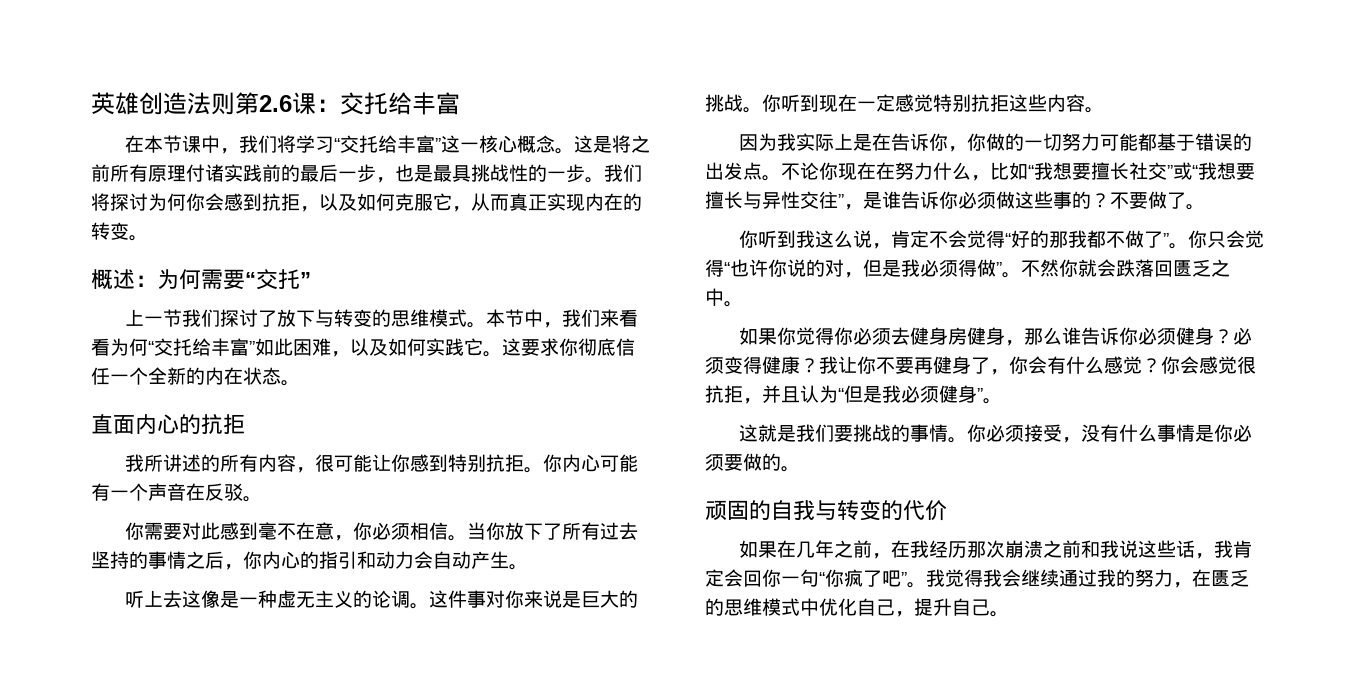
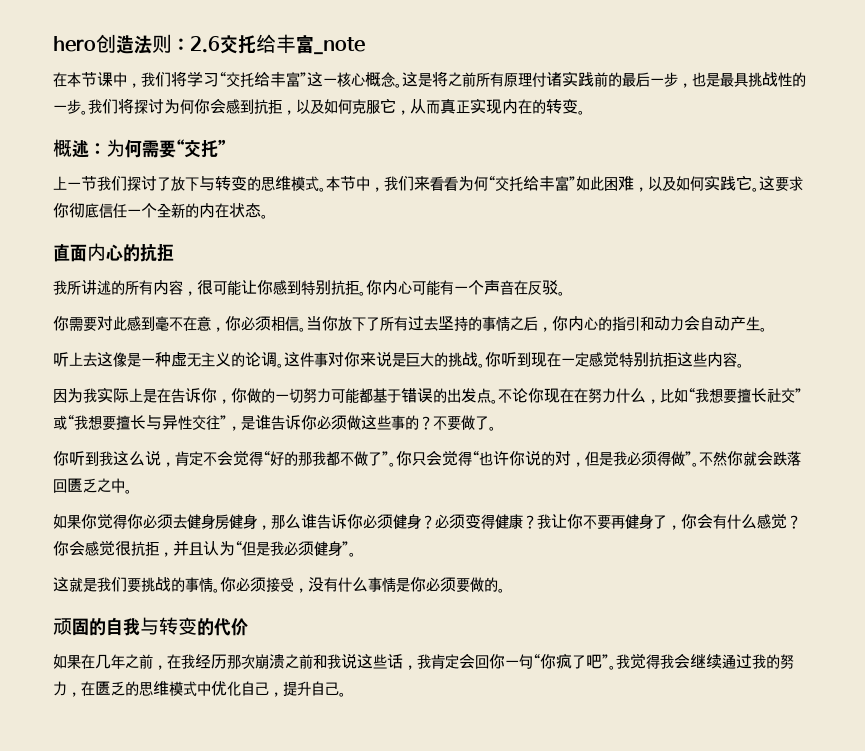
- 英雄创造法则第2.6课：交托给丰富
+ hero创造法则：2.6交托给丰富_note

